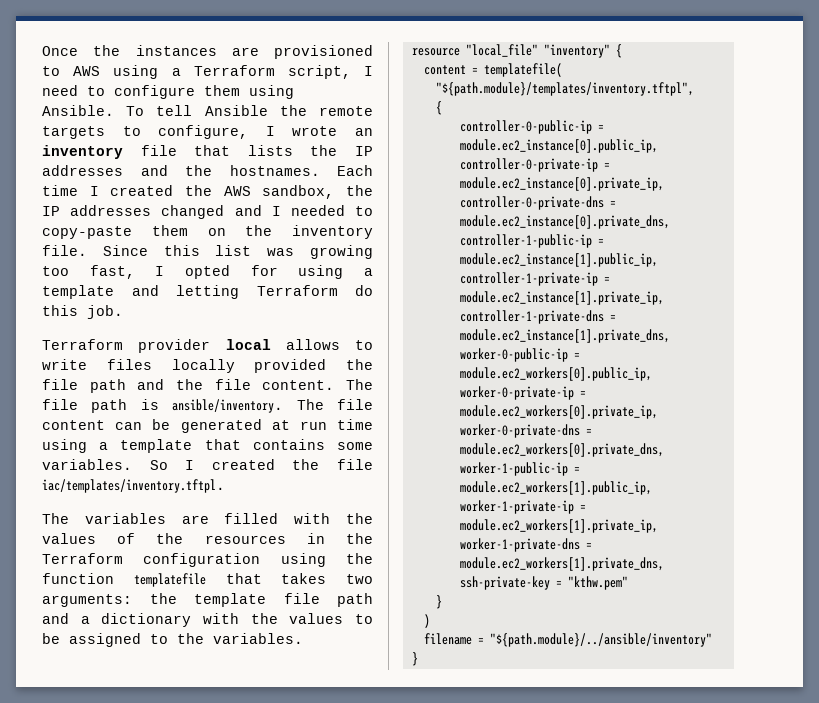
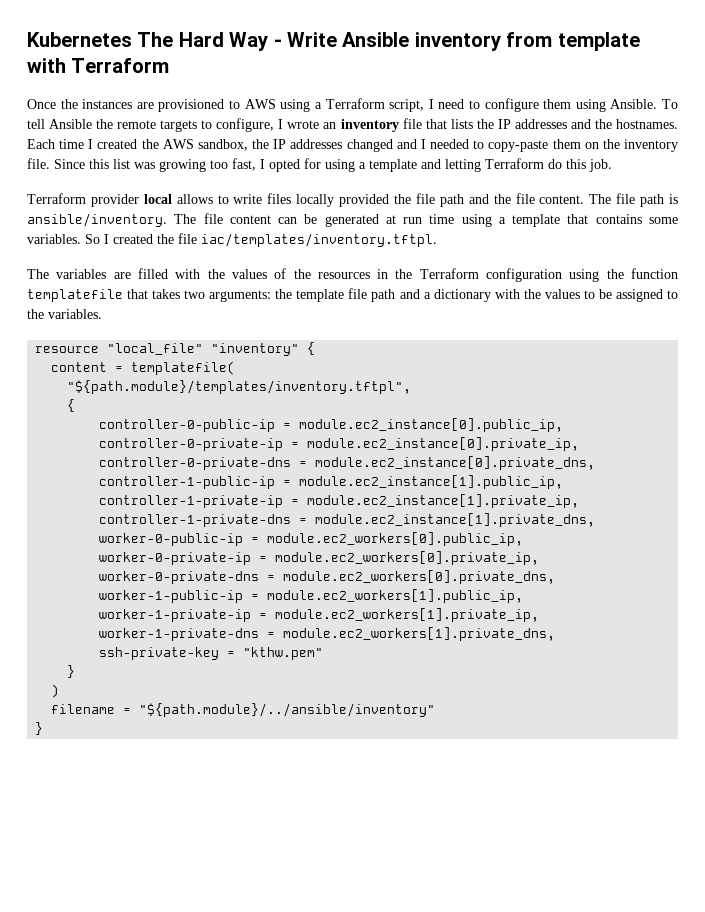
+ Kubernetes The Hard Way - Write Ansible inventory from template with Terraform

